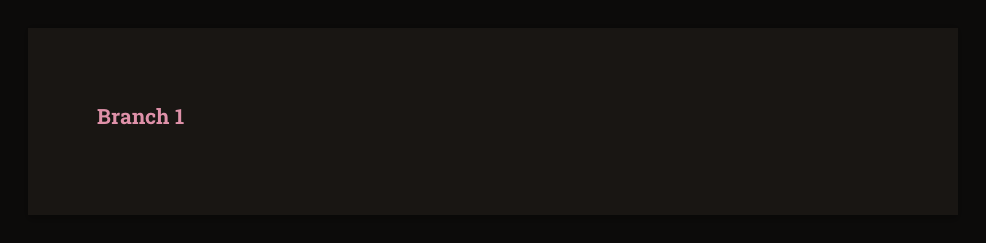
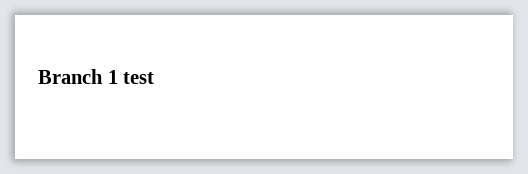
- Branch 1
+ Branch 1 test

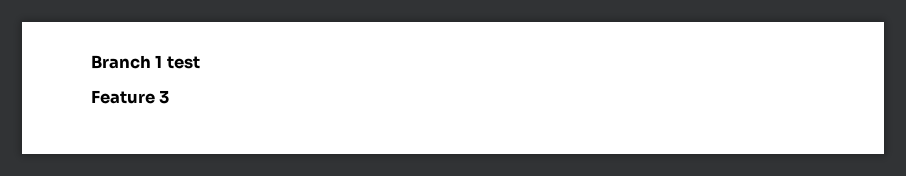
+ Feature 3

